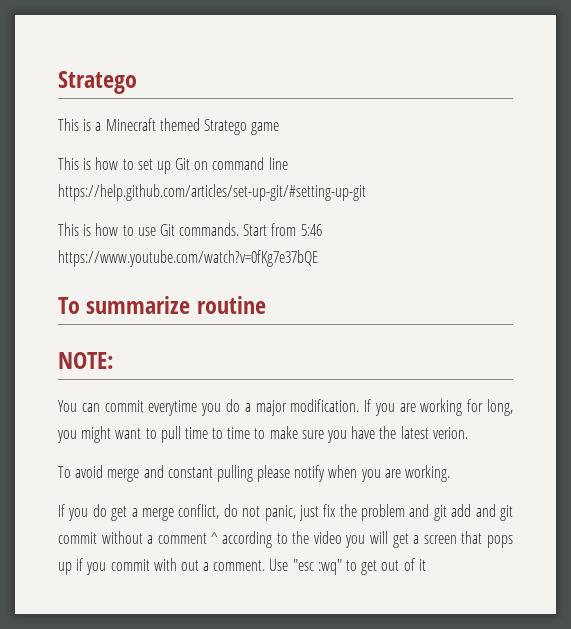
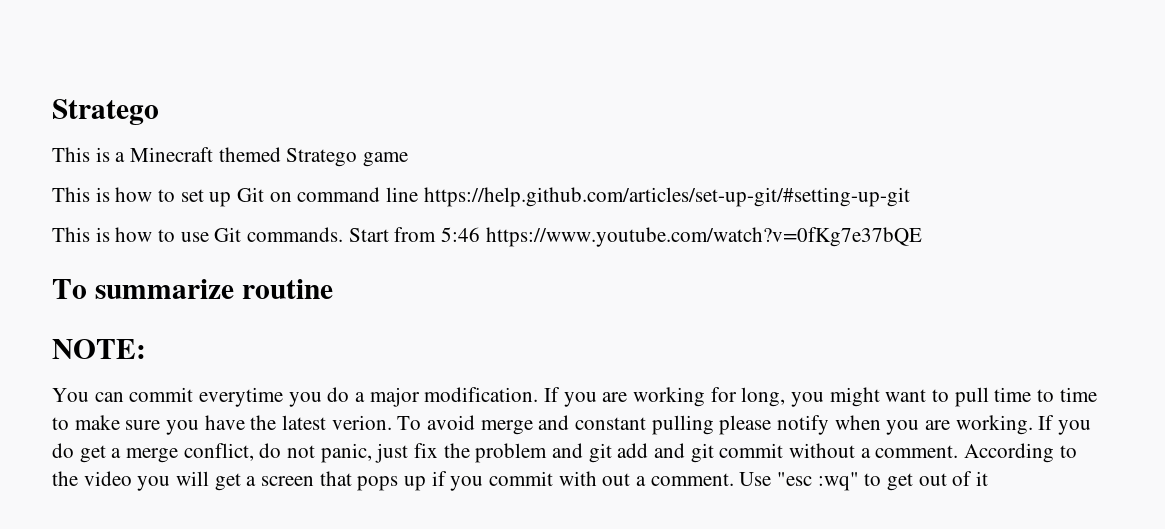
- If you are working for long, you might want to pull time to time to make sure you have the latest verion.
- To avoid merge and constant pulling please notify when you are working.
- If you do get a merge conflict, do not panic, just fix the problem and git add and git commit without a comment ^ according to the video you will get a screen that pops up if you commit with out a comment.
+ If you are working for long, you might want to pull time to time to make sure you have the latest verion. To avoid merge and constant pulling please notify when you are working. If you do get a merge conflict, do not panic, just fix the problem and git add and git commit without a comment. According to the video you will get a screen that pops up if you commit with out a comment.

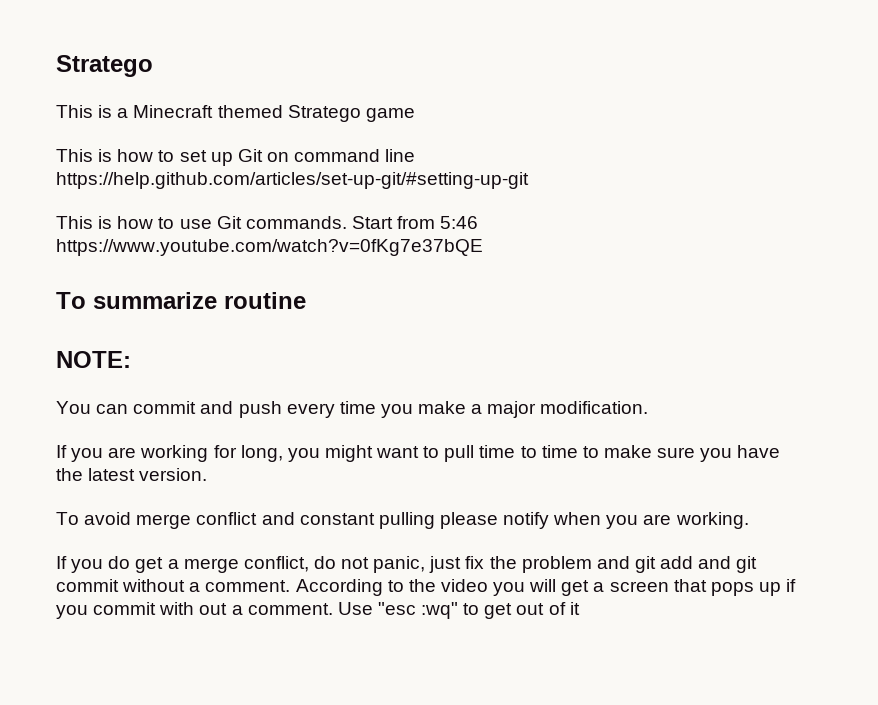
- You can commit everytime you do a major modification. If you are working for long, you might want to pull time to time to make sure you have the latest verion. To avoid merge and constant pulling please notify when you are working. If you do get a merge conflict, do not panic, just fix the problem and git add and git commit without a comment.
+ You can commit and push every time you make a major modification.
+ If you are working for long, you might want to pull time to time to make sure you have the latest version.
+ To avoid merge conflict and constant pulling please notify when you are working.
+ If you do get a merge conflict, do not panic, just fix the problem and git add and git commit without a comment.

